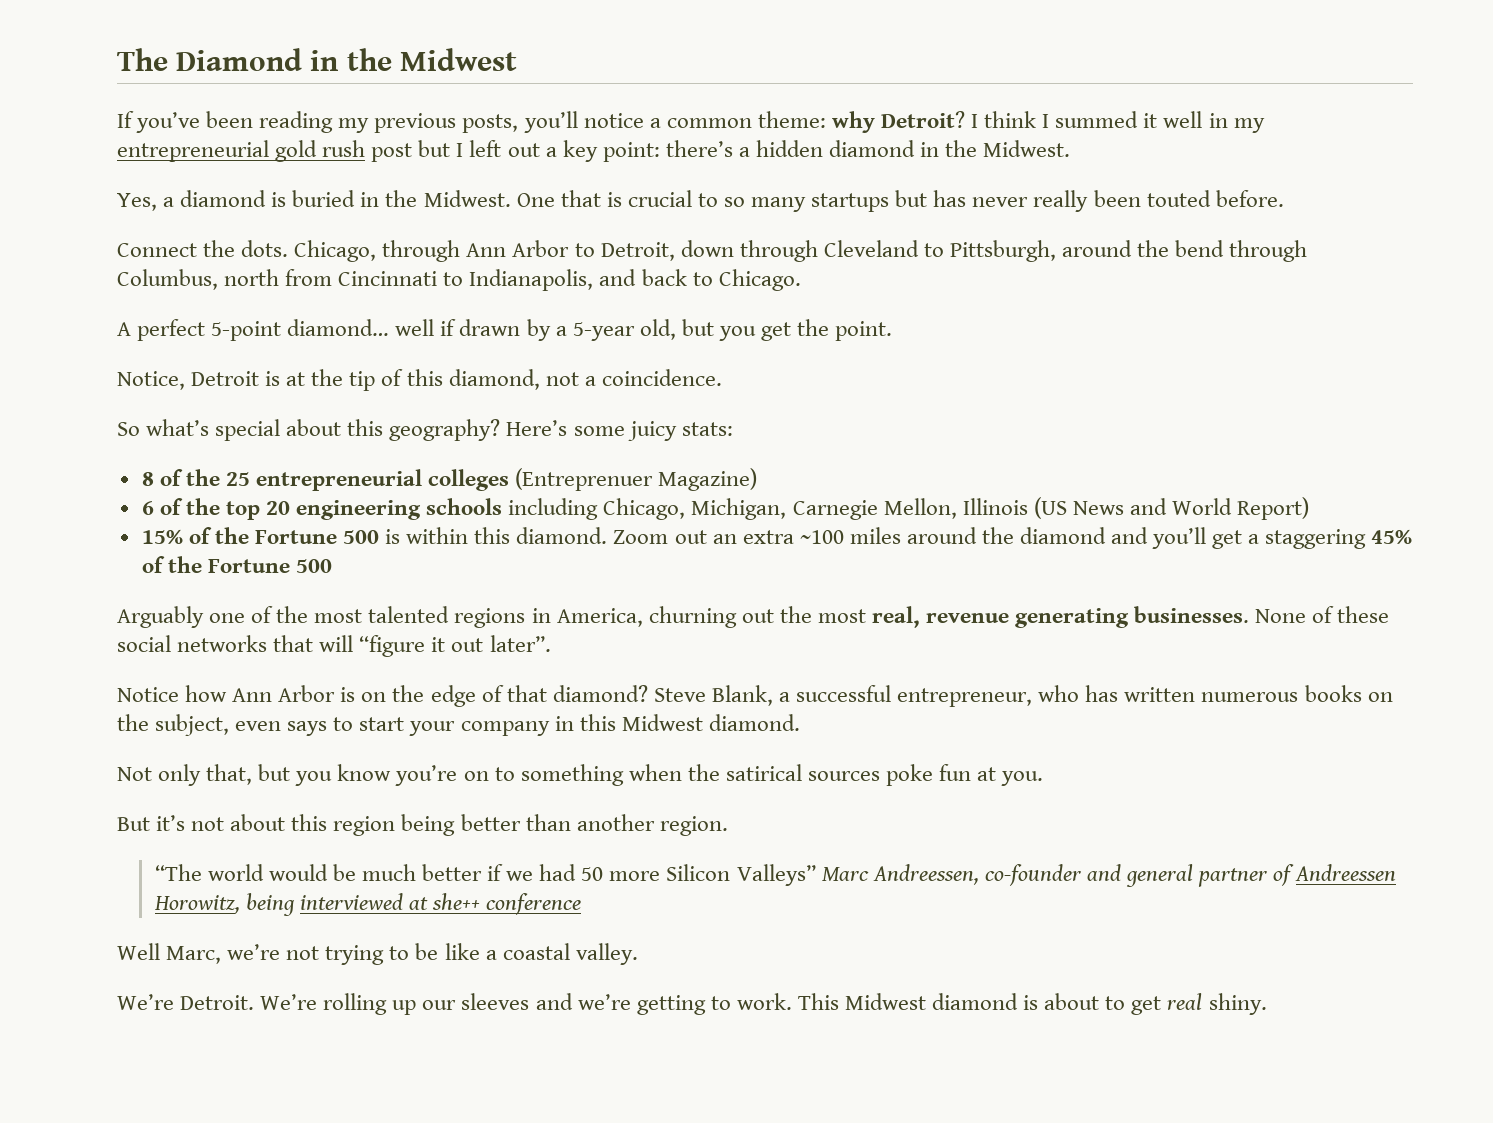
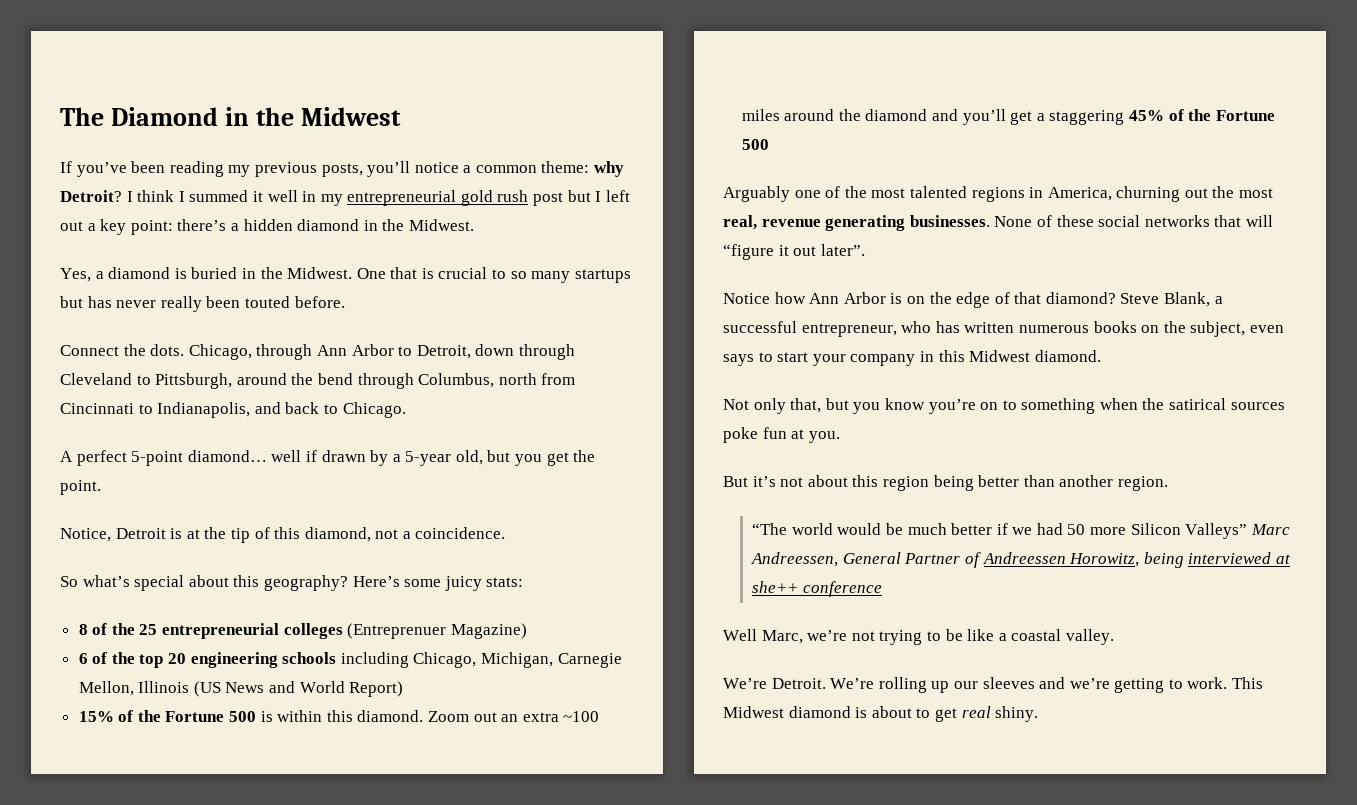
- “The world would be much better if we had 50 more Silicon Valleys” Marc Andreessen, co-founder and general partner of Andreessen Horowitz, being interviewed at she++ conference
+ “The world would be much better if we had 50 more Silicon Valleys” Marc Andreessen, General Partner of Andreessen Horowitz, being interviewed at she++ conference

